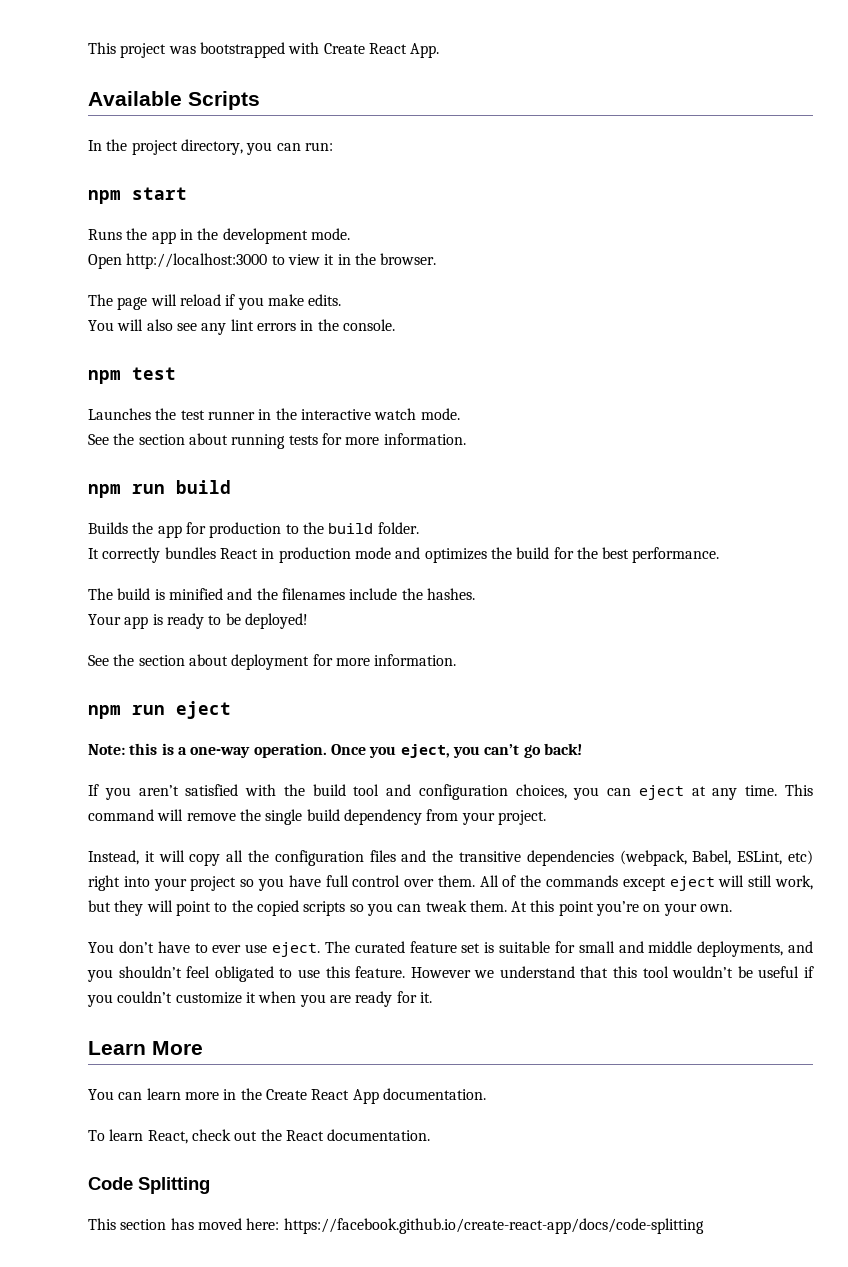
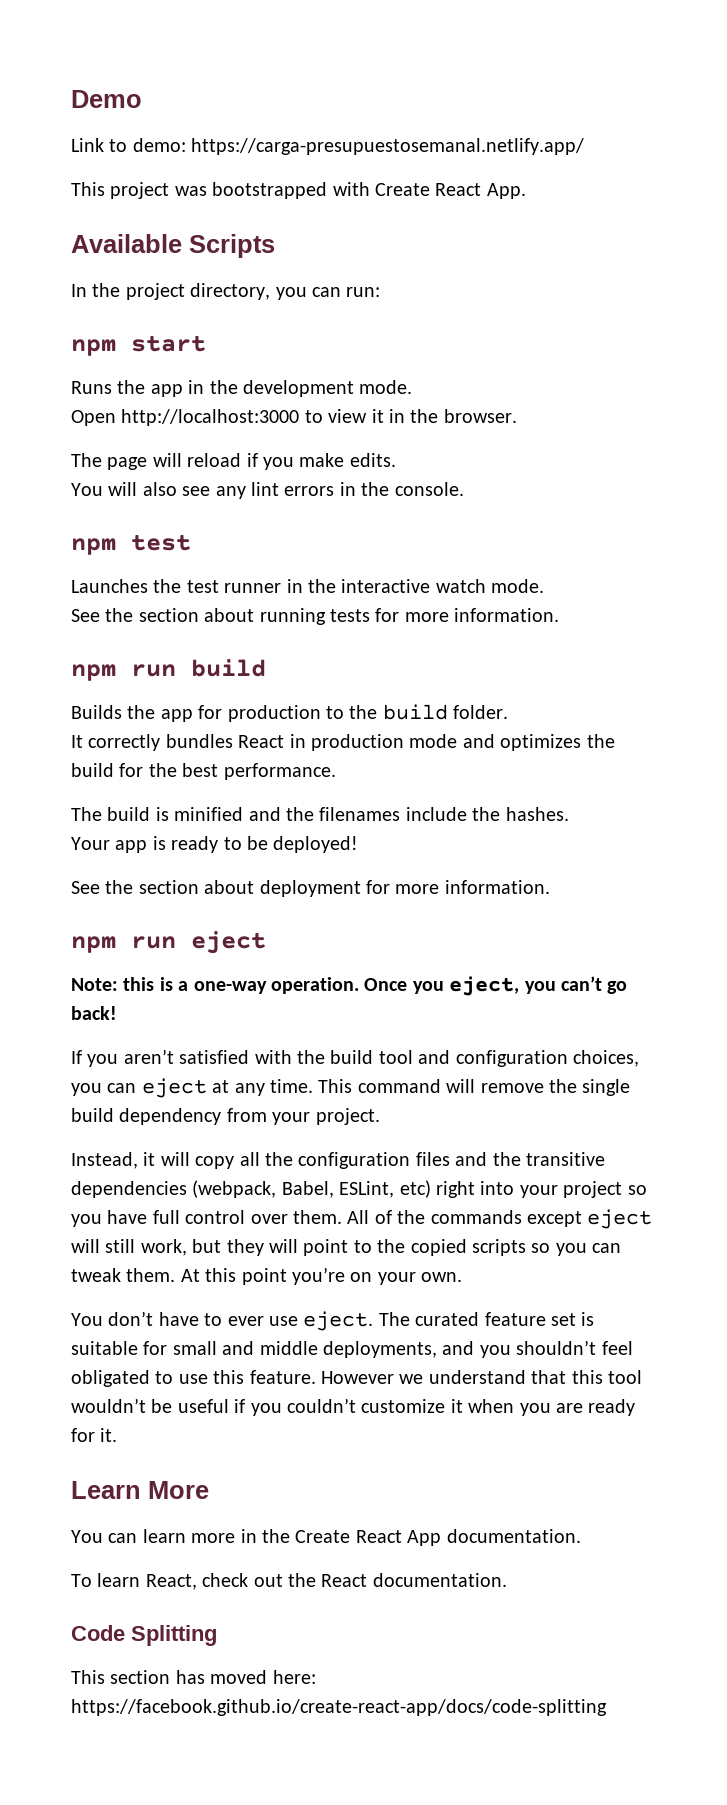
+ Demo
+ Link to demo: https://carga-presupuestosemanal.netlify.app/

